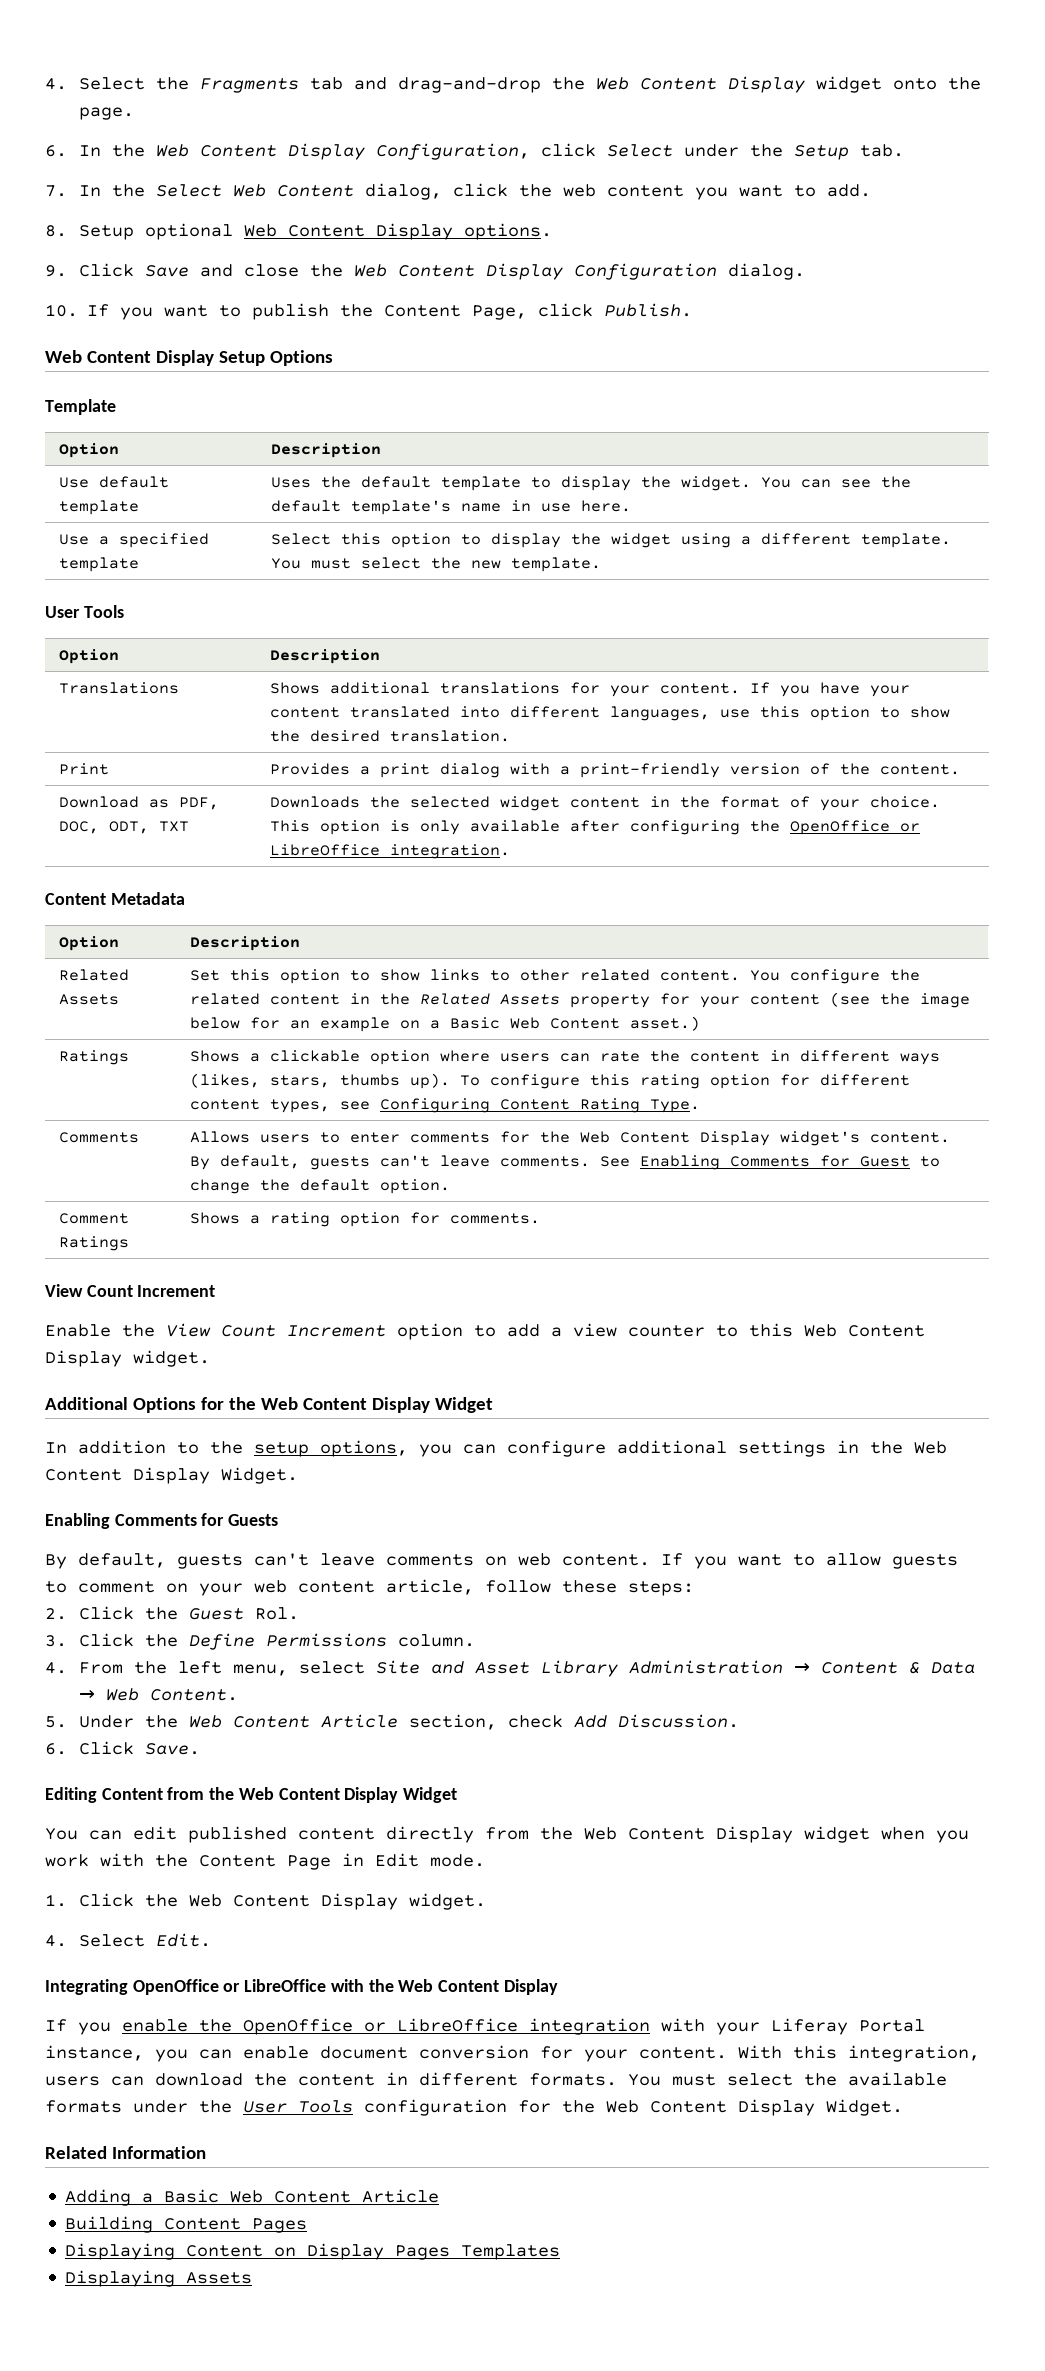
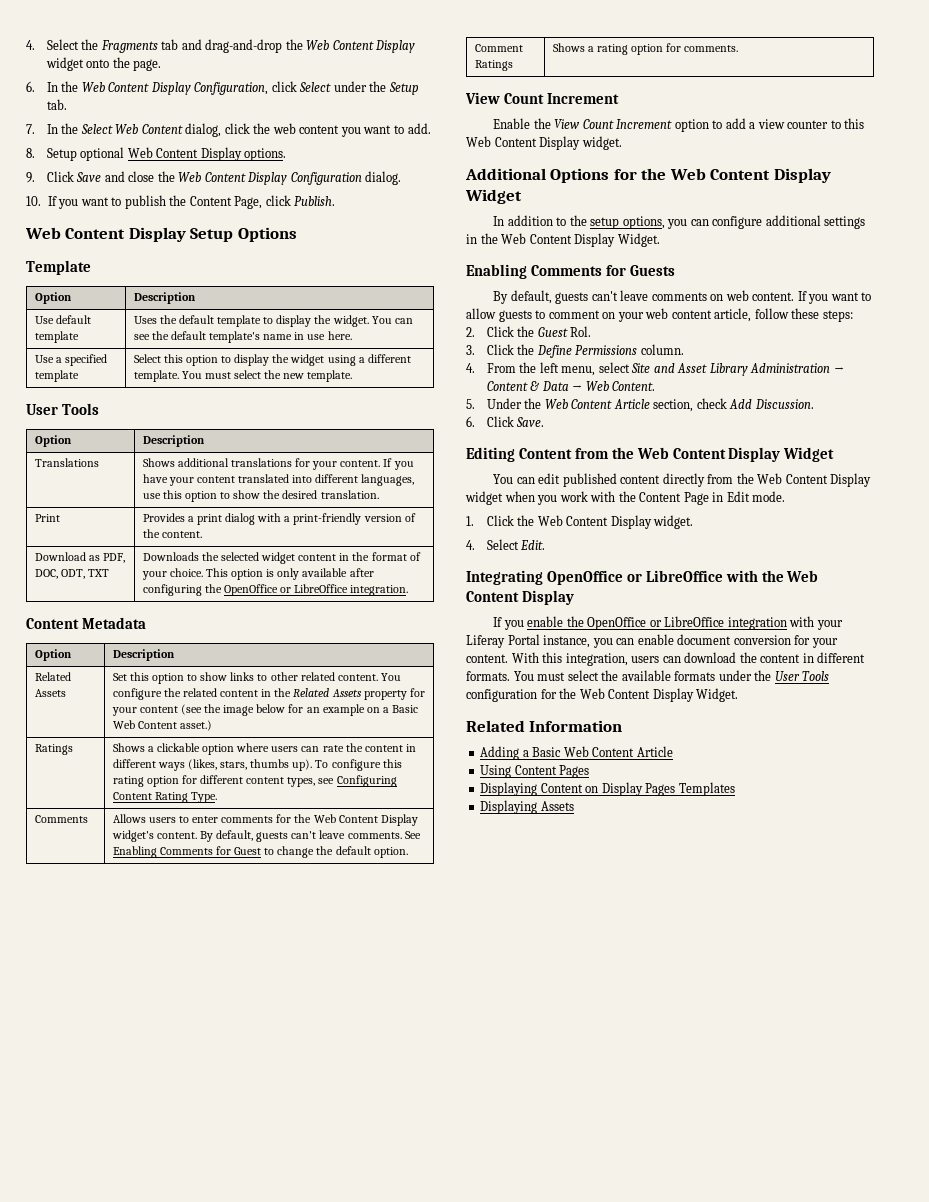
- Building Content Pages
+ Using Content Pages

